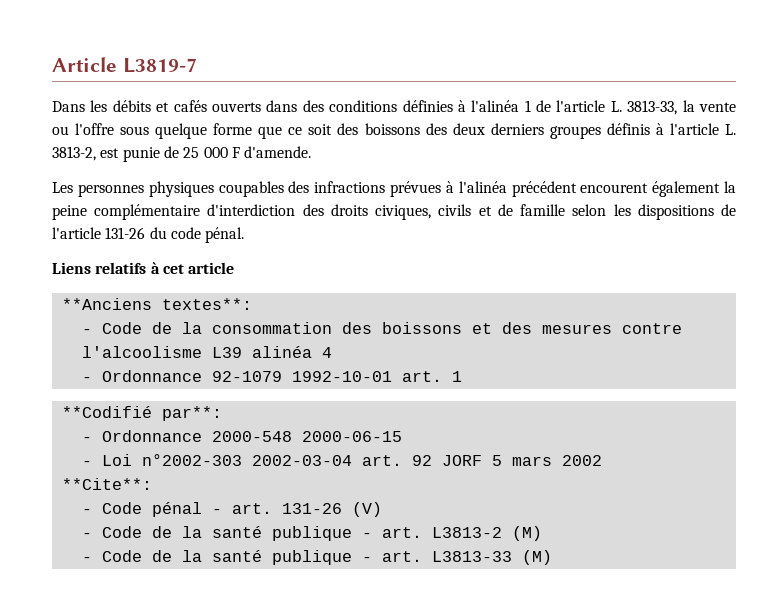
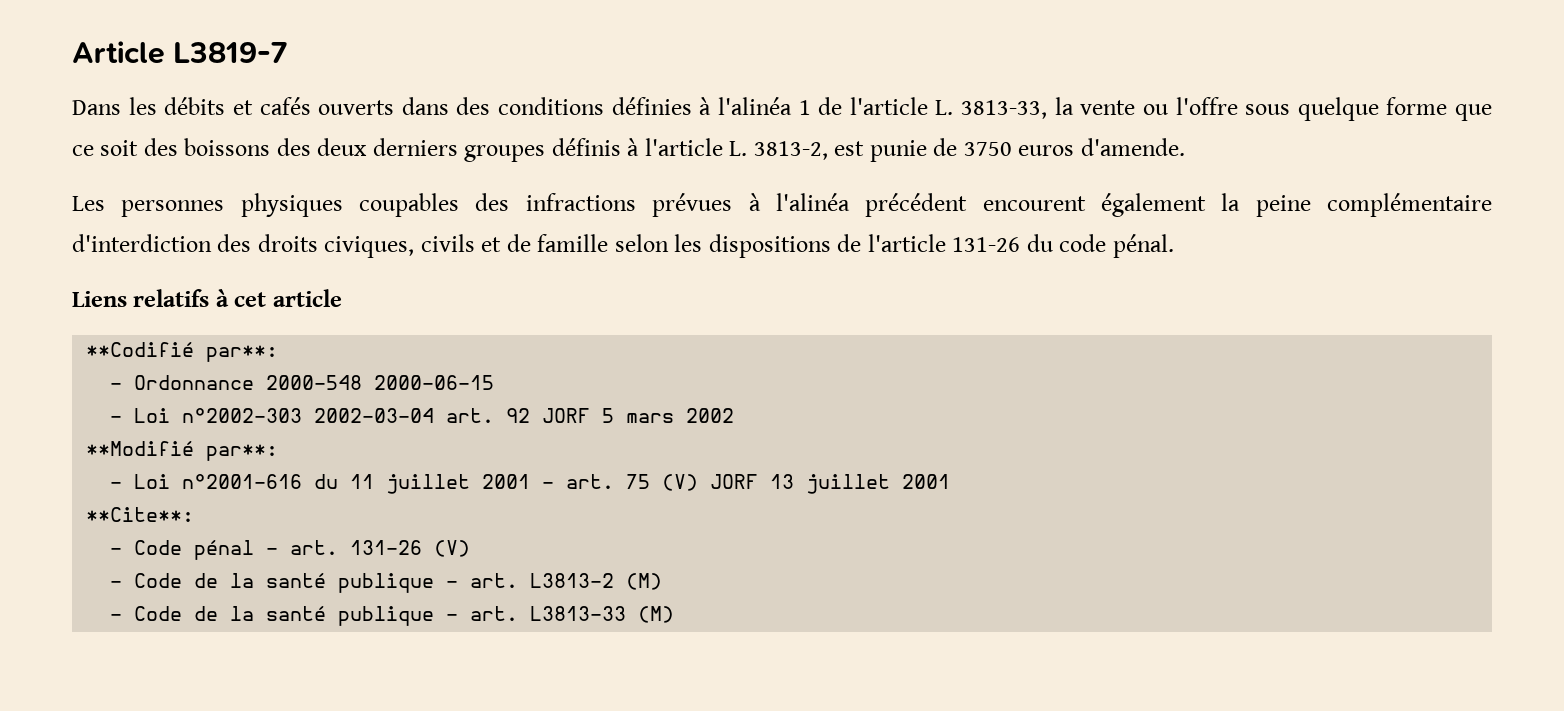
- Dans les débits et cafés ouverts dans des conditions définies à l'alinéa 1 de l'article L. 3813-33, la vente ou l'offre sous quelque forme que ce soit des boissons des deux derniers groupes définis à l'article L. 3813-2, est punie de 25 000 F d'amende.
+ Dans les débits et cafés ouverts dans des conditions définies à l'alinéa 1 de l'article L. 3813-33, la vente ou l'offre sous quelque forme que ce soit des boissons des deux derniers groupes définis à l'article L. 3813-2, est punie de 3750 euros d'amende.
- **Anciens textes**:
- - Code de la consommation des boissons et des mesures contre l'alcoolisme L39 alinéa 4
- - Ordonnance 92-1079 1992-10-01 art. 1
+ **Modifié par**:
+ - Loi n°2001-616 du 11 juillet 2001 - art. 75 (V) JORF 13 juillet 2001

